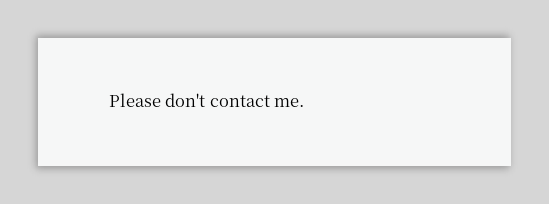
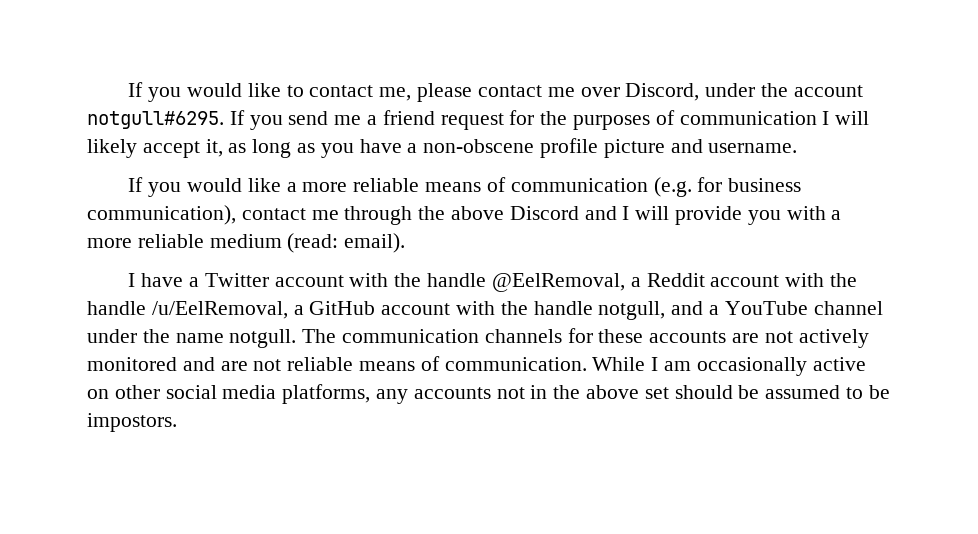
- Please don't contact me.
+ If you would like to contact me, please contact me over Discord, under the account notgull#6295. If you send me a friend request for the purposes of communication I will likely accept it, as long as you have a non-obscene profile picture and username.
+ If you would like a more reliable means of communication (e.g. for business communication), contact me through the above Discord and I will provide you with a more reliable medium (read: email).
+ I have a Twitter account with the handle @EelRemoval, a Reddit account with the handle /u/EelRemoval, a GitHub account with the handle notgull, and a YouTube channel under the name notgull. The communication channels for these accounts are not actively monitored and are not reliable means of communication. While I am occasionally active on other social media platforms, any accounts not in the above set should be assumed to be impostors.

